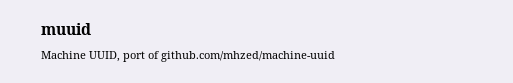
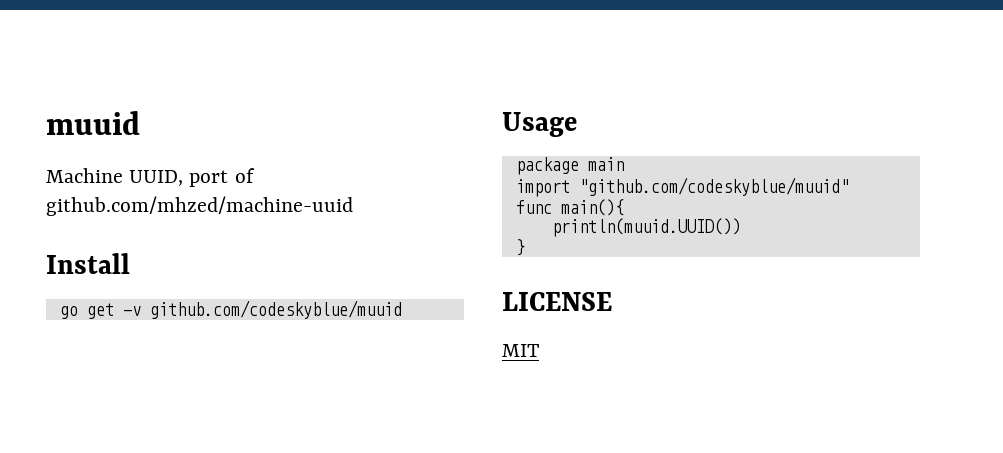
+ Install
+ go get -v github.com/codeskyblue/muuid
+ Usage
+ package main
+ import "github.com/codeskyblue/muuid"
+ func main(){
+ println(muuid.UUID())
+ }
+ LICENSE
+ MIT

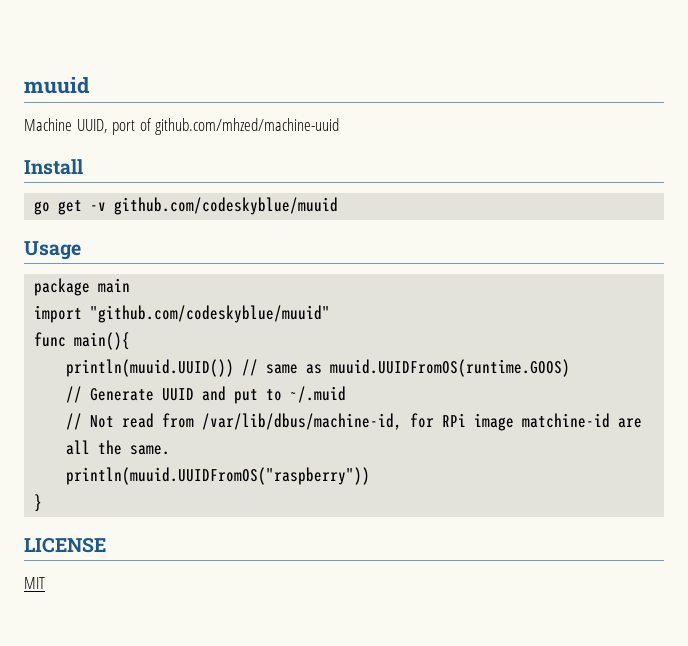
- println(muuid.UUID())
+ println(muuid.UUID()) // same as muuid.UUIDFromOS(runtime.GOOS)
+ // Generate UUID and put to ~/.muid
+ // Not read from /var/lib/dbus/machine-id, for RPi image matchine-id are all the same.
+ println(muuid.UUIDFromOS("raspberry"))

